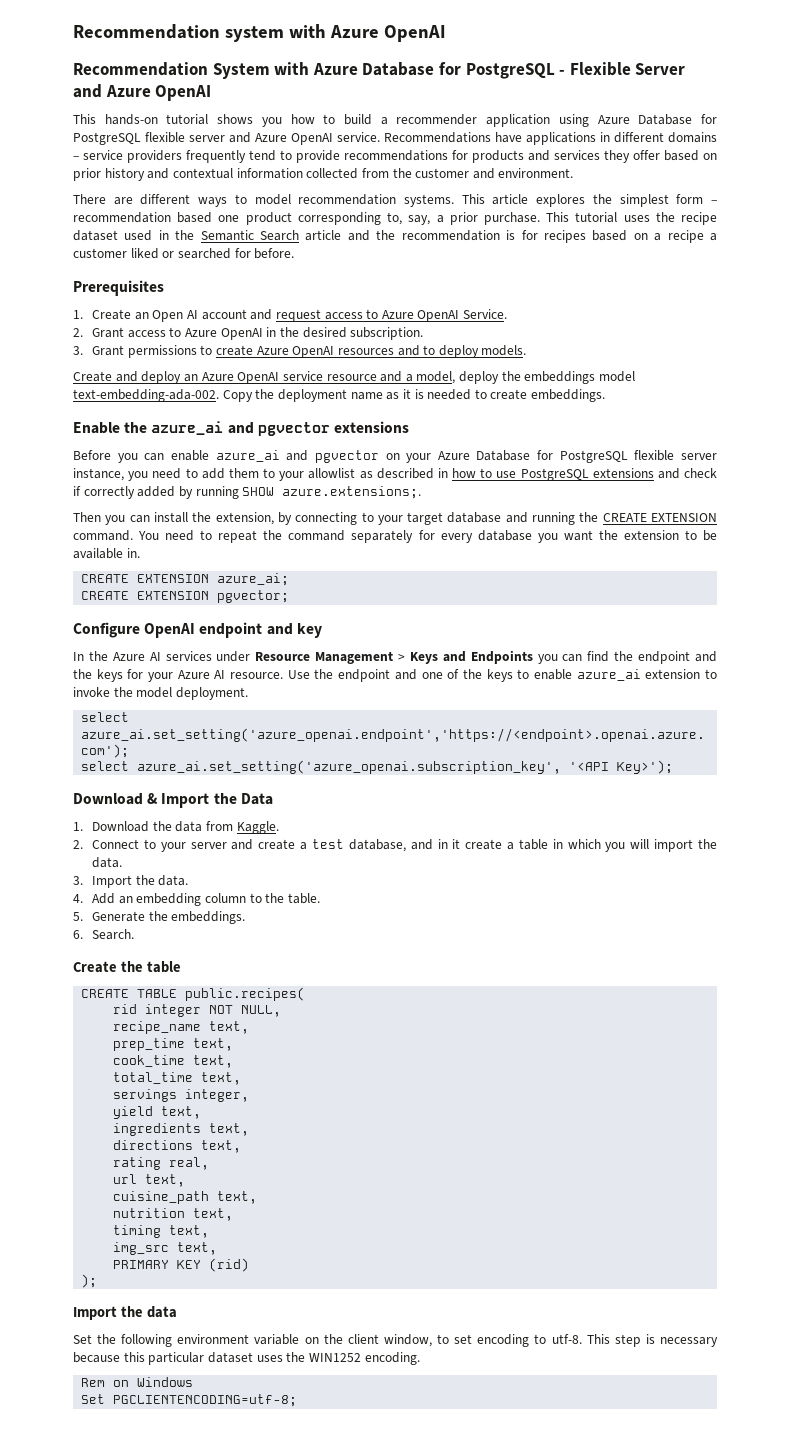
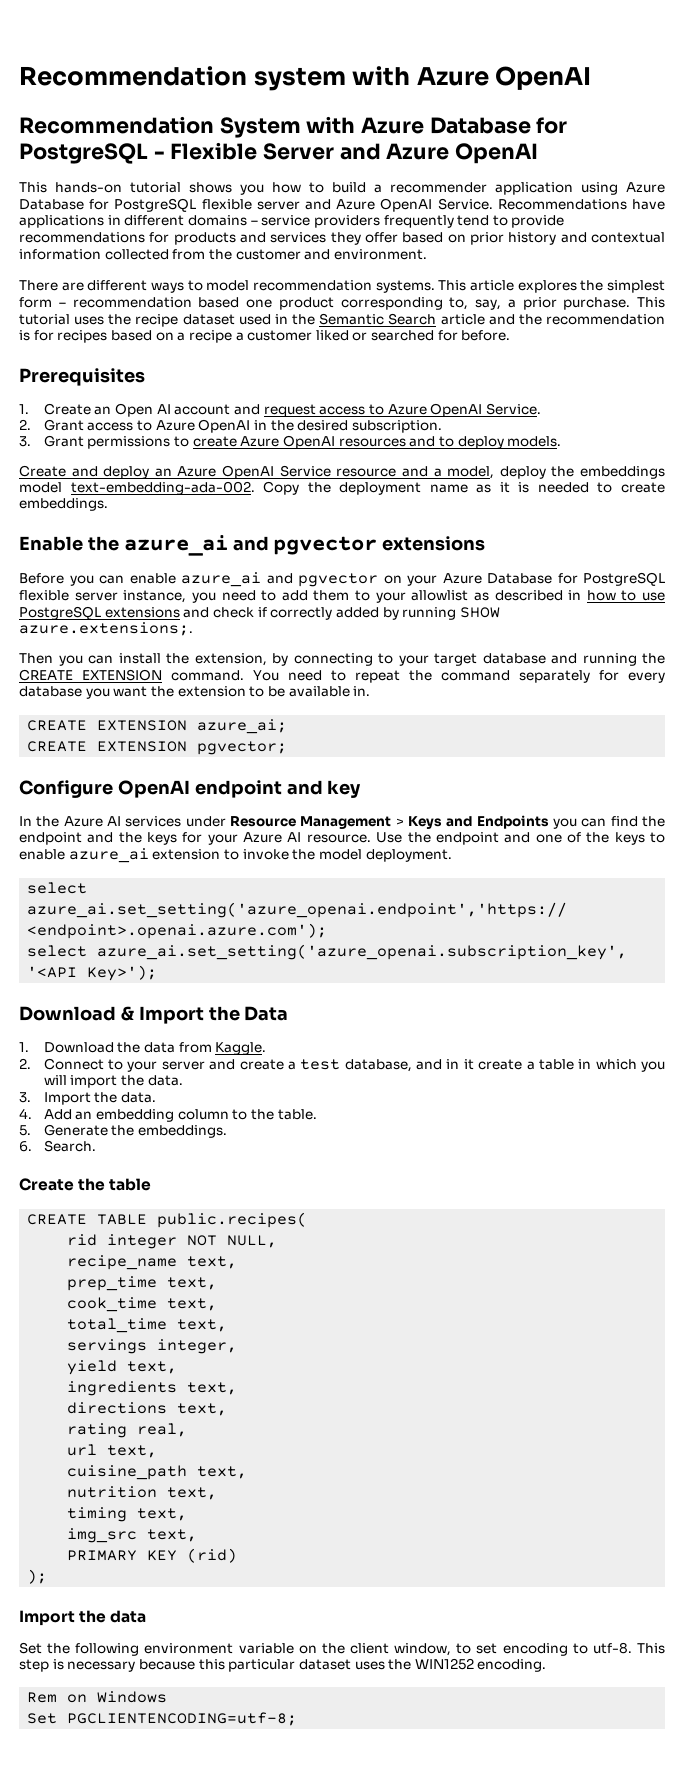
- This hands-on tutorial shows you how to build a recommender application using Azure Database for PostgreSQL flexible server and Azure OpenAI service.
+ This hands-on tutorial shows you how to build a recommender application using Azure Database for PostgreSQL flexible server and Azure OpenAI Service.
- Create and deploy an Azure OpenAI service resource and a model, deploy the embeddings model text-embedding-ada-002.
+ Create and deploy an Azure OpenAI Service resource and a model, deploy the embeddings model text-embedding-ada-002.

